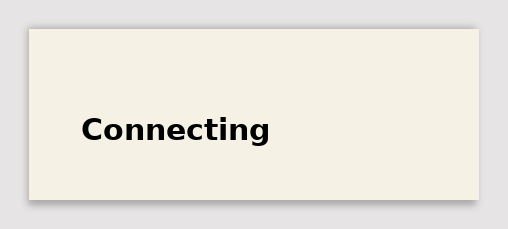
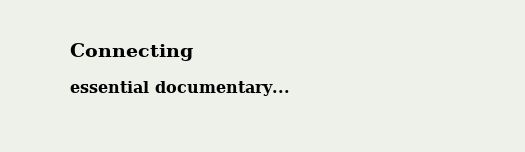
+ essential documentary...

